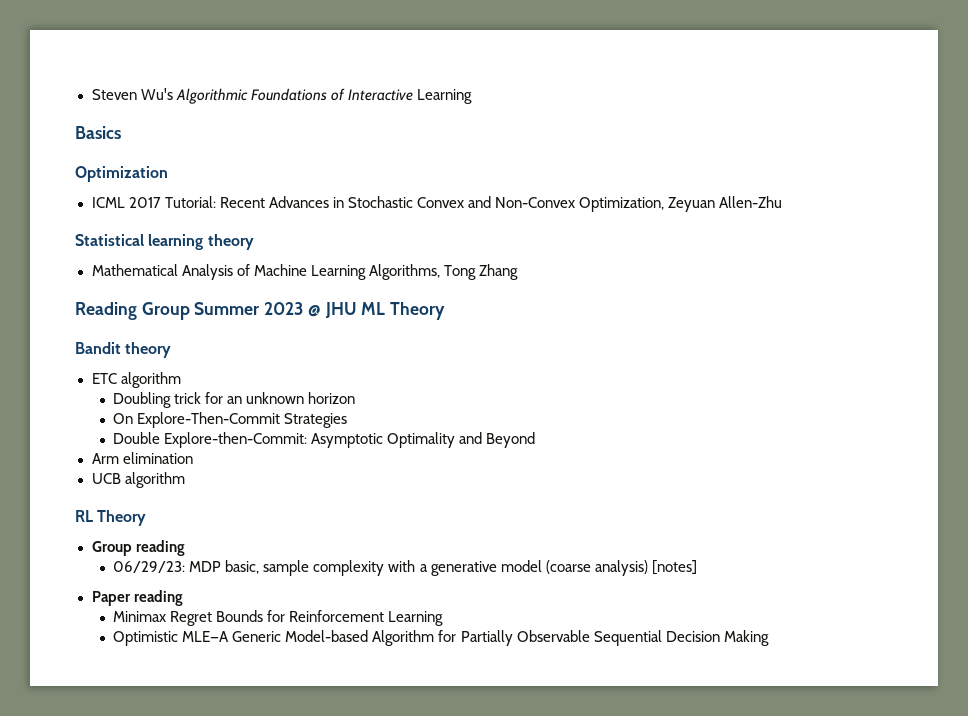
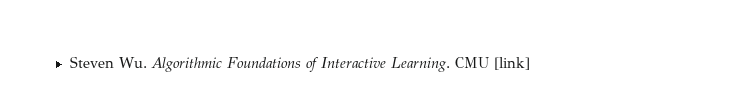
- Steven Wu's Algorithmic Foundations of Interactive Learning
- Basics
- Optimization
- ICML 2017 Tutorial: Recent Advances in Stochastic Convex and Non-Convex Optimization, Zeyuan Allen-Zhu
- Statistical learning theory
- Mathematical Analysis of Machine Learning Algorithms, Tong Zhang
- Reading Group Summer 2023 @ JHU ML Theory
- Bandit theory
- ETC algorithm
- Doubling trick for an unknown horizon
- On Explore-Then-Commit Strategies
- Double Explore-then-Commit: Asymptotic Optimality and Beyond
- Arm elimination
- UCB algorithm
- RL Theory
- Group reading
- 06/29/23: MDP basic, sample complexity with a generative model (coarse analysis) [notes]
- Paper reading
- Minimax Regret Bounds for Reinforcement Learning
- Optimistic MLE—A Generic Model-based Algorithm for Partially Observable Sequential Decision Making
+ Steven Wu. Algorithmic Foundations of Interactive Learning. CMU [link]

